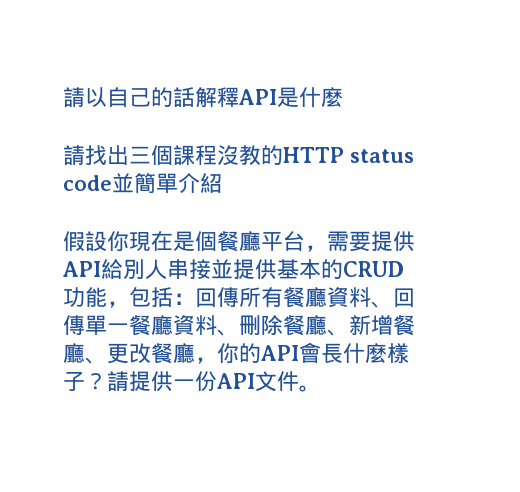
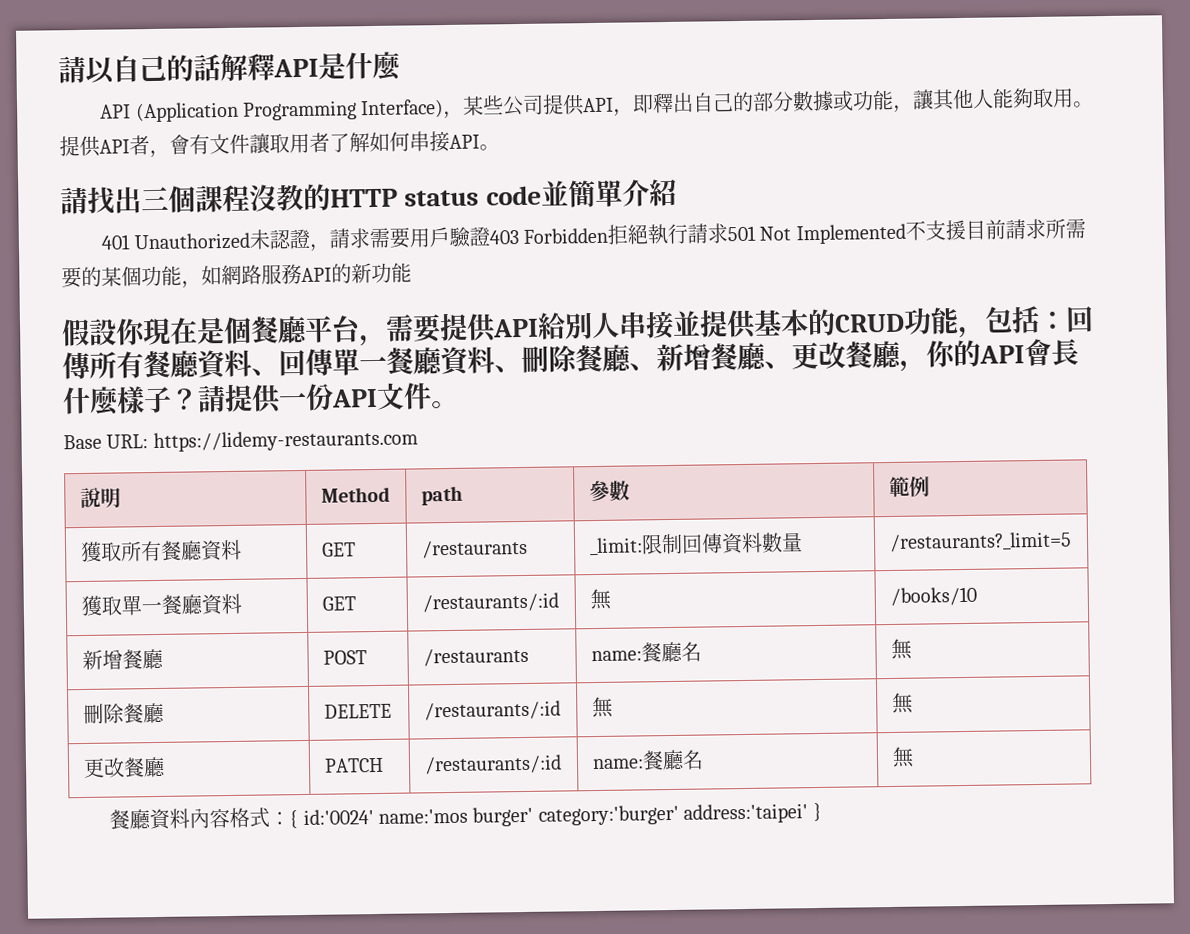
+ API (Application Programming Interface)，某些公司提供API，即釋出自己的部分數據或功能，讓其他人能夠取用。提供API者，會有文件讓取用者了解如何串接API。
+ 401 Unauthorized未認證，請求需要用戶驗證403 Forbidden拒絕執行請求501 Not Implemented不支援目前請求所需要的某個功能，如網路服務API的新功能
+ Base URL: https://lidemy-restaurants.com
+ 說明 | Method | path | 參數 | 範例
+ 獲取所有餐廳資料 | GET | /restaurants | _limit:限制回傳資料數量 | /restaurants?_limit=5
+ 獲取單一餐廳資料 | GET | /restaurants/:id | 無 | /books/10
+ 新增餐廳 | POST | /restaurants | name:餐廳名 | 無
+ 刪除餐廳 | DELETE | /restaurants/:id | 無 | 無
+ 更改餐廳 | PATCH | /restaurants/:id | name:餐廳名 | 無
+ 餐廳資料內容格式：{ id:'0024' name:'mos burger' category:'burger' address:'taipei' }

